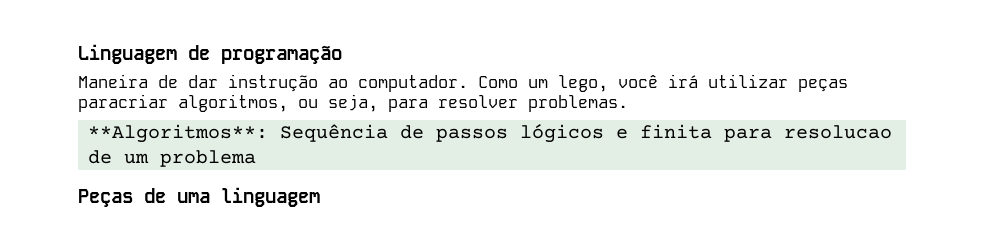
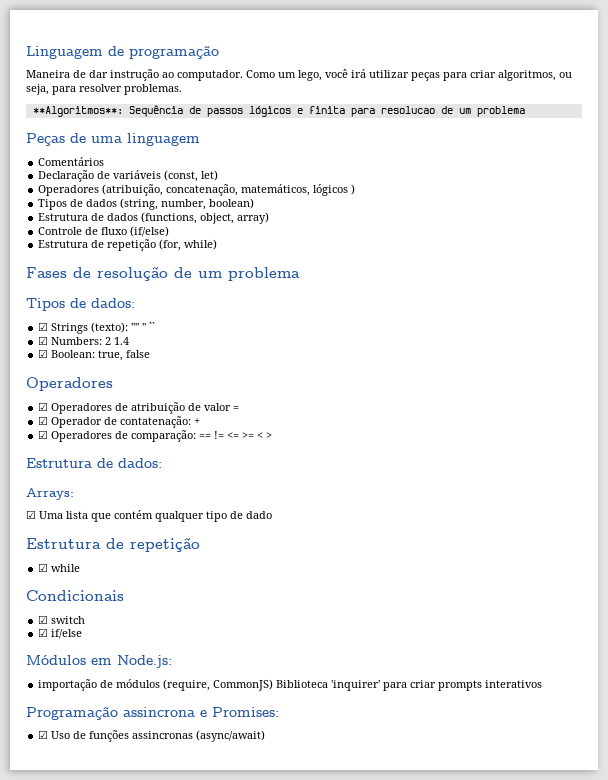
- Como um lego, você irá utilizar peças paracriar algoritmos, ou seja, para resolver problemas.
+ Como um lego, você irá utilizar peças para criar algoritmos, ou seja, para resolver problemas.
+ Comentários
+ Declaração de variáveis (const, let)
+ Operadores (atribuição, concatenação, matemáticos, lógicos )
+ Tipos de dados (string, number, boolean)
+ Estrutura de dados (functions, object, array)
+ Controle de fluxo (if/else)
+ Estrutura de repetição (for, while)
+ Fases de resolução de um problema
+ Tipos de dados:
+ ☑ Strings (texto): "" '' ``
+ ☑ Numbers: 2 1.4
+ ☑ Boolean: true, false
+ Operadores
+ ☑ Operadores de atribuição de valor =
+ ☑ Operador de contatenação: +
+ ☑ Operadores de comparação: == != <= >= < >
+ Estrutura de dados:
+ Arrays:
+ ☑ Uma lista que contém qualquer tipo de dado
+ Estrutura de repetição
+ ☑ while
+ Condicionais
+ ☑ switch
+ ☑ if/else
+ Módulos em Node.js:
+ importação de módulos (require, CommonJS) Biblioteca 'inquirer' para criar prompts interativos
+ Programação assincrona e Promises:
+ ☑ Uso de funções assincronas (async/await)

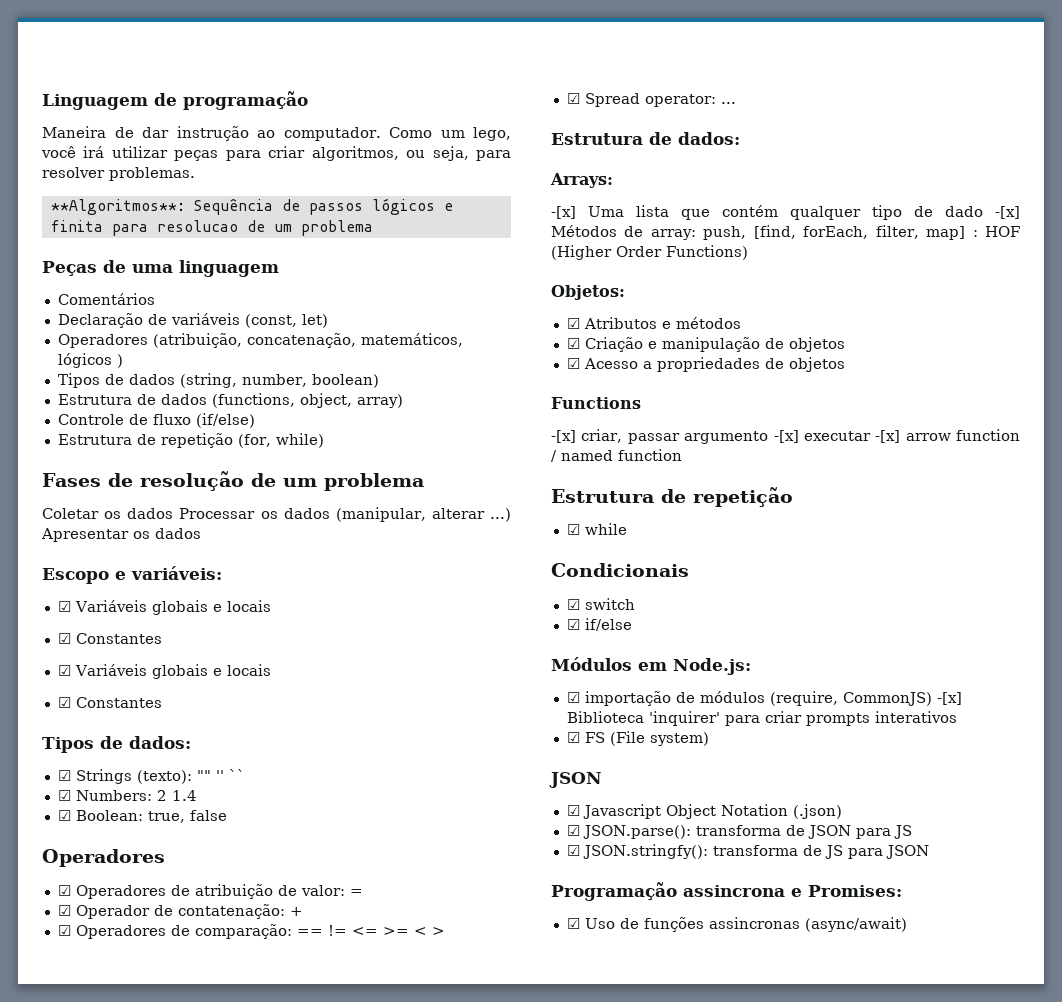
+ Coletar os dados Processar os dados (manipular, alterar ...) Apresentar os dados
+ Escopo e variáveis:
+ ☑ Variáveis globais e locais
+ ☑ Constantes
+ ☑ Variáveis globais e locais
+ ☑ Constantes
- ☑ Operadores de atribuição de valor =
+ ☑ Operadores de atribuição de valor: =
+ ☑ Spread operator: ...
- ☑ Uma lista que contém qualquer tipo de dado
+ -[x] Uma lista que contém qualquer tipo de dado -[x] Métodos de array: push, [find, forEach, filter, map] : HOF (Higher Order Functions)
+ Objetos:
+ ☑ Atributos e métodos
+ ☑ Criação e manipulação de objetos
+ ☑ Acesso a propriedades de objetos
+ Functions
+ -[x] criar, passar argumento -[x] executar -[x] arrow function / named function
- importação de módulos (require, CommonJS) Biblioteca 'inquirer' para criar prompts interativos
+ ☑ importação de módulos (require, CommonJS) -[x] Biblioteca 'inquirer' para criar prompts interativos
+ ☑ FS (File system)
+ JSON
+ ☑ Javascript Object Notation (.json)
+ ☑ JSON.parse(): transforma de JSON para JS
+ ☑ JSON.stringfy(): transforma de JS para JSON

